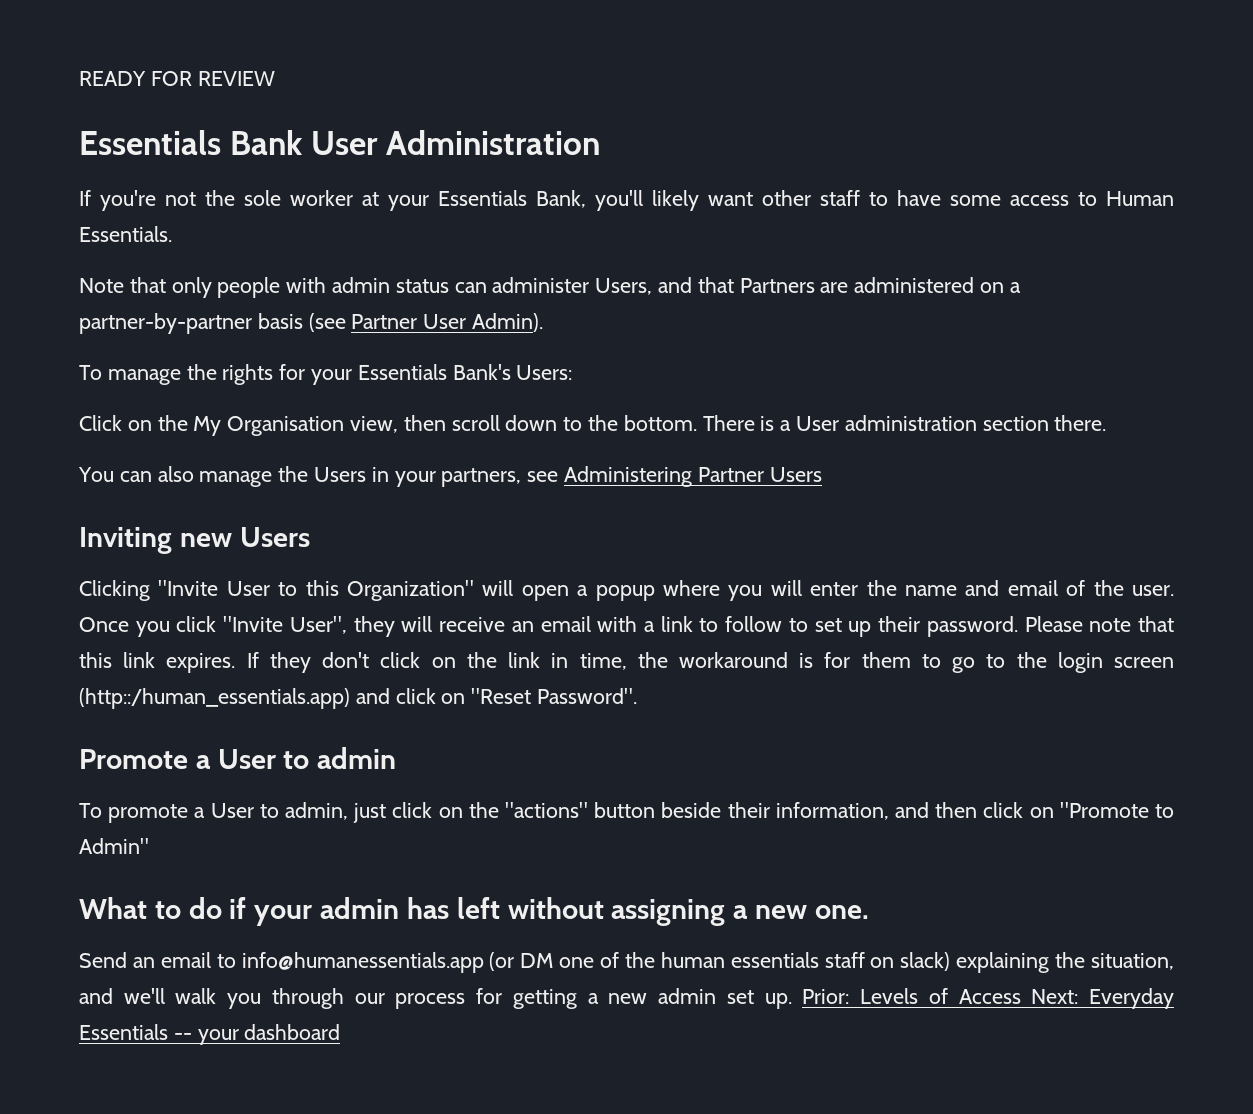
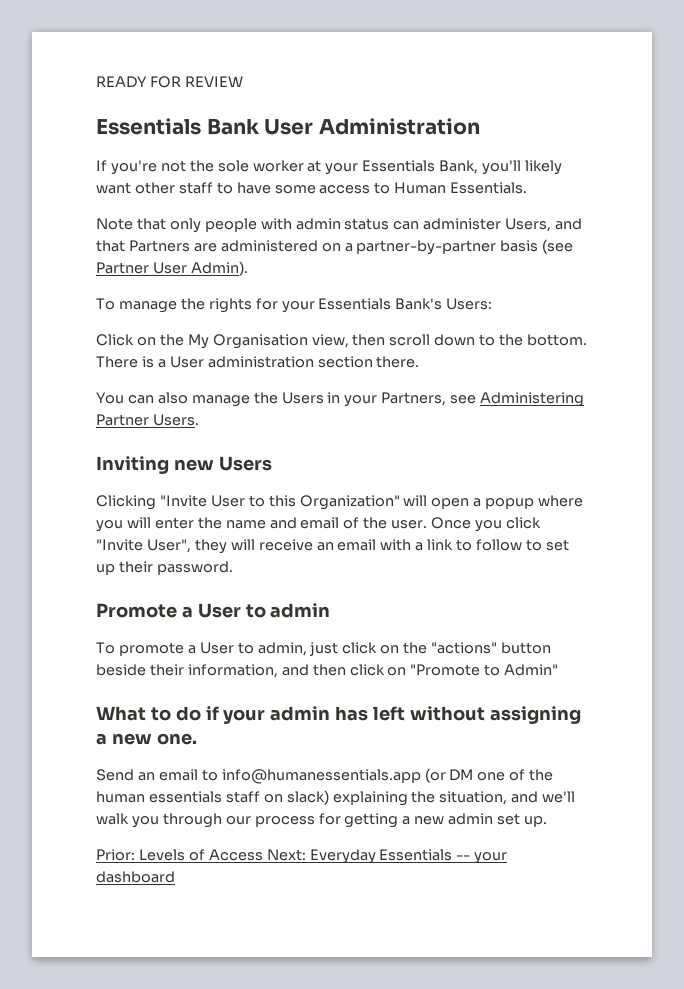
- You can also manage the Users in your partners, see Administering Partner Users
+ You can also manage the Users in your Partners, see Administering Partner Users.
- Please note that this link expires. If they don't click on the link in time, the workaround is for them to go to the login screen (http::/human_essentials.app) and click on "Reset Password".
- Send an email to info@humanessentials.app (or DM one of the human essentials staff on slack) explaining the situation, and we'll walk you through our process for getting a new admin set up. Prior: Levels of Access Next: Everyday Essentials -- your dashboard
+ Send an email to info@humanessentials.app (or DM one of the human essentials staff on slack) explaining the situation, and we'll walk you through our process for getting a new admin set up.
+ Prior: Levels of Access Next: Everyday Essentials -- your dashboard

